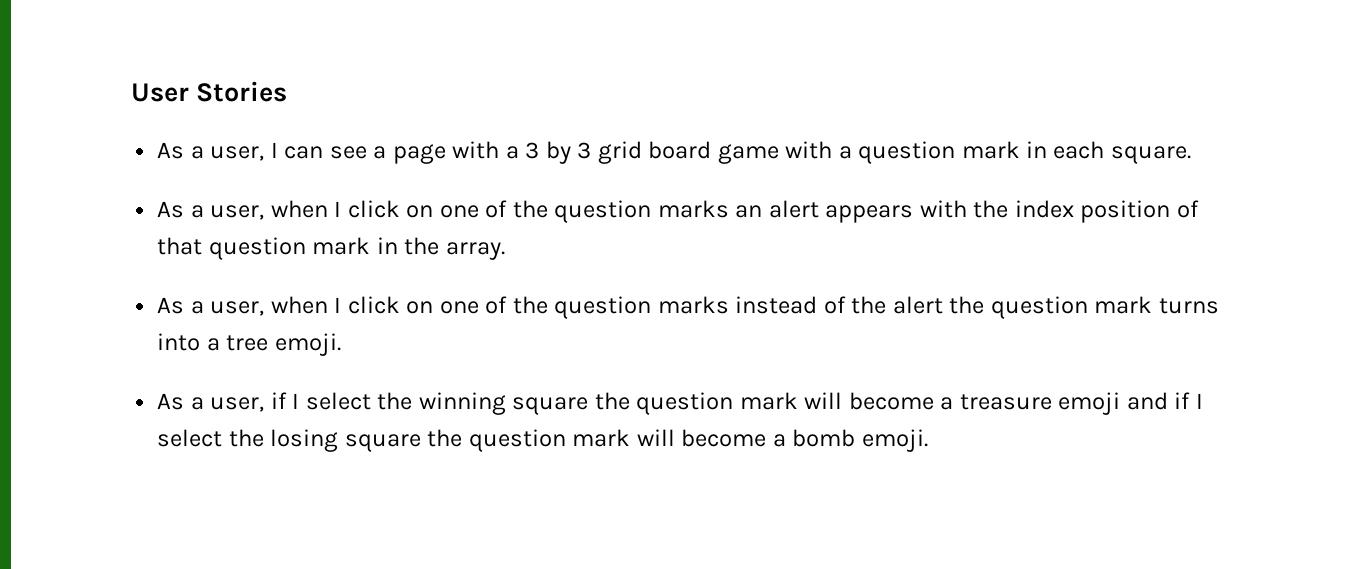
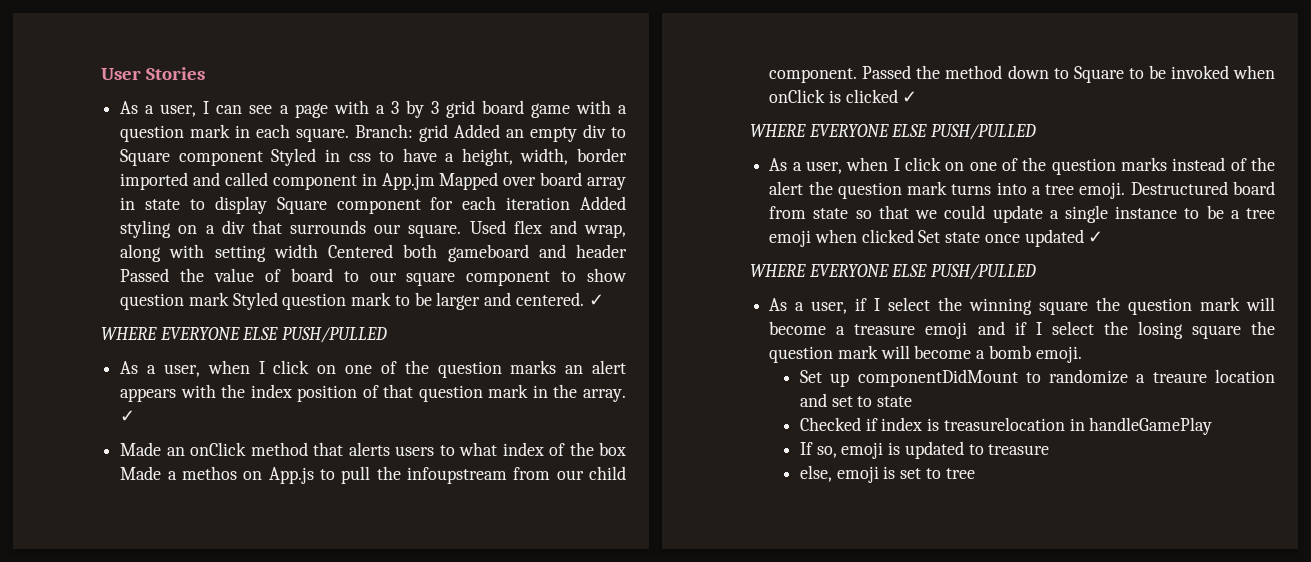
+ Branch: grid Added an empty div to Square component Styled in css to have a height, width, border imported and called component in App.jm Mapped over board array in state to display Square component for each iteration Added styling on a div that surrounds our square. Used flex and wrap, along with setting width Centered both gameboard and header Passed the value of board to our square component to show question mark Styled question mark to be larger and centered. ✓
+ WHERE EVERYONE ELSE PUSH/PULLED
- As a user, when I click on one of the question marks an alert appears with the index position of that question mark in the array.
+ As a user, when I click on one of the question marks an alert appears with the index position of that question mark in the array. ✓
+ Made an onClick method that alerts users to what index of the box Made a methos on App.js to pull the infoupstream from our child component. Passed the method down to Square to be invoked when onClick is clicked ✓
+ WHERE EVERYONE ELSE PUSH/PULLED
+ Destructured board from state so that we could update a single instance to be a tree emoji when clicked Set state once updated ✓
+ WHERE EVERYONE ELSE PUSH/PULLED
+ Set up componentDidMount to randomize a treaure location and set to state
+ Checked if index is treasurelocation in handleGamePlay
+ If so, emoji is updated to treasure
+ else, emoji is set to tree

